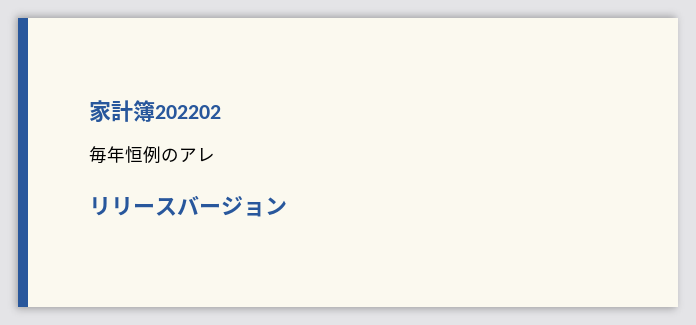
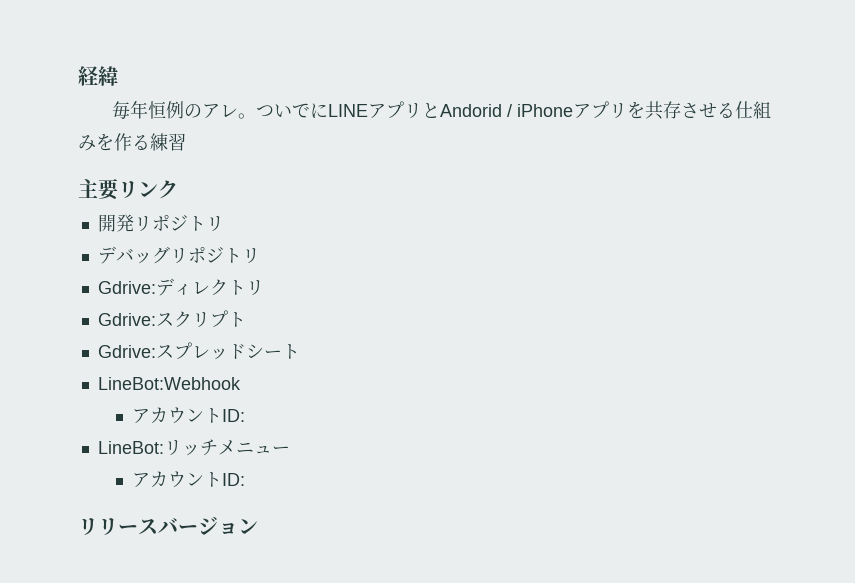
- 家計簿202202
+ 経緯
- 毎年恒例のアレ
+ 毎年恒例のアレ。ついでにLINEアプリとAndorid / iPhoneアプリを共存させる仕組みを作る練習
+ 主要リンク
+ 開発リポジトリ
+ デバッグリポジトリ
+ Gdrive:ディレクトリ
+ Gdrive:スクリプト
+ Gdrive:スプレッドシート
+ LineBot:Webhook
+ アカウントID:
+ LineBot:リッチメニュー
+ アカウントID:

